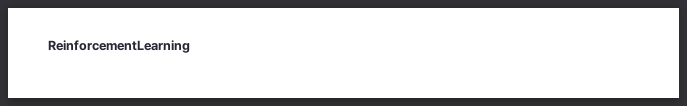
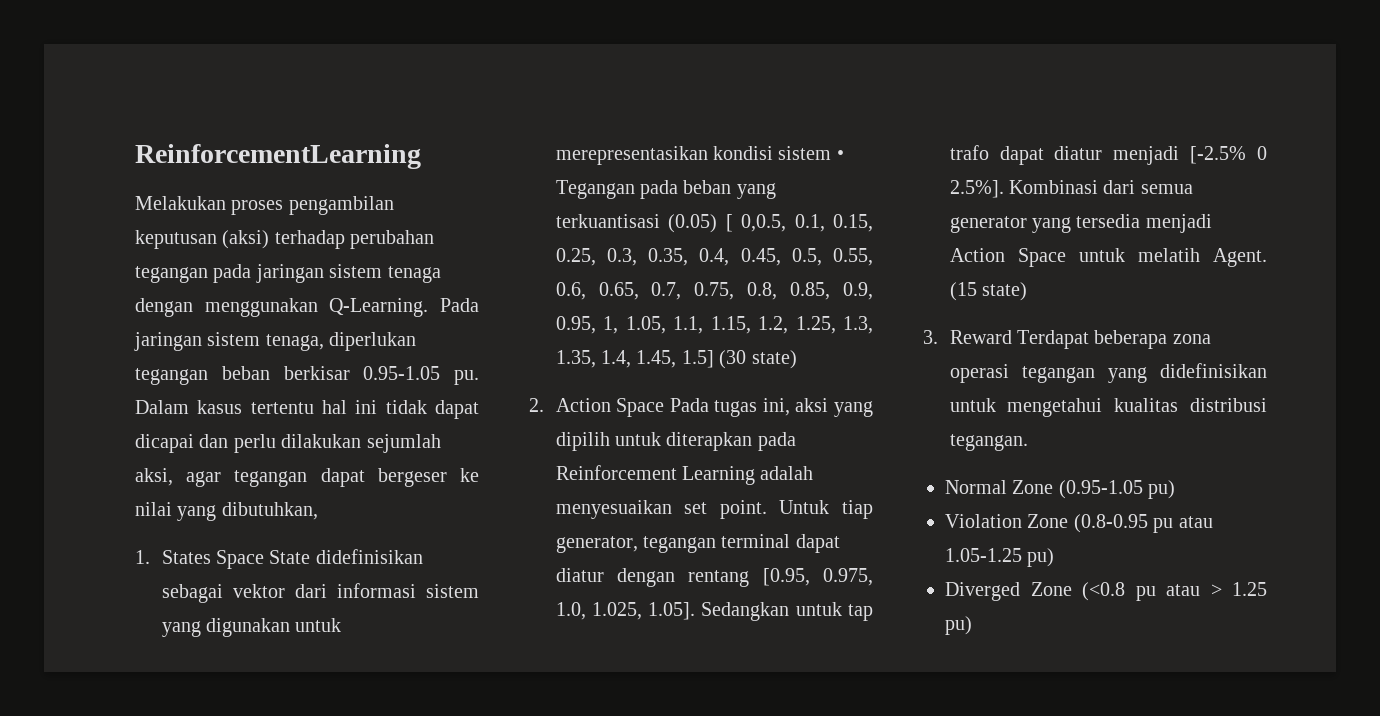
+ Melakukan proses pengambilan keputusan (aksi) terhadap perubahan tegangan pada jaringan sistem tenaga dengan menggunakan Q-Learning. Pada jaringan sistem tenaga, diperlukan tegangan beban berkisar 0.95-1.05 pu. Dalam kasus tertentu hal ini tidak dapat dicapai dan perlu dilakukan sejumlah aksi, agar tegangan dapat bergeser ke nilai yang dibutuhkan,
+ 1. States Space State didefinisikan sebagai vektor dari informasi sistem yang digunakan untuk merepresentasikan kondisi sistem • Tegangan pada beban yang terkuantisasi (0.05) [ 0,0.5, 0.1, 0.15, 0.25, 0.3, 0.35, 0.4, 0.45, 0.5, 0.55, 0.6, 0.65, 0.7, 0.75, 0.8, 0.85, 0.9, 0.95, 1, 1.05, 1.1, 1.15, 1.2, 1.25, 1.3, 1.35, 1.4, 1.45, 1.5] (30 state)
+ 2. Action Space Pada tugas ini, aksi yang dipilih untuk diterapkan pada Reinforcement Learning adalah menyesuaikan set point. Untuk tiap generator, tegangan terminal dapat diatur dengan rentang [0.95, 0.975, 1.0, 1.025, 1.05]. Sedangkan untuk tap trafo dapat diatur menjadi [-2.5% 0 2.5%]. Kombinasi dari semua generator yang tersedia menjadi Action Space untuk melatih Agent. (15 state)
+ 3. Reward Terdapat beberapa zona operasi tegangan yang didefinisikan untuk mengetahui kualitas distribusi tegangan.
+ Normal Zone (0.95-1.05 pu)
+ Violation Zone (0.8-0.95 pu atau 1.05-1.25 pu)
+ Diverged Zone (<0.8 pu atau > 1.25 pu)

